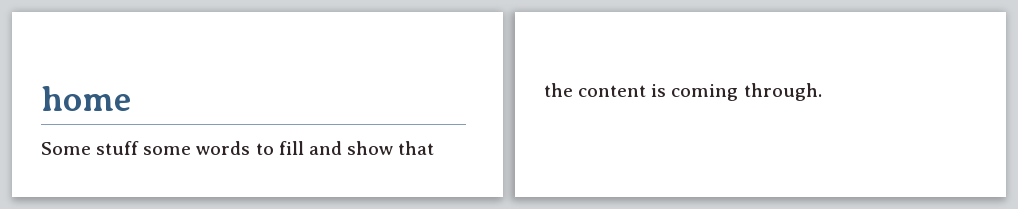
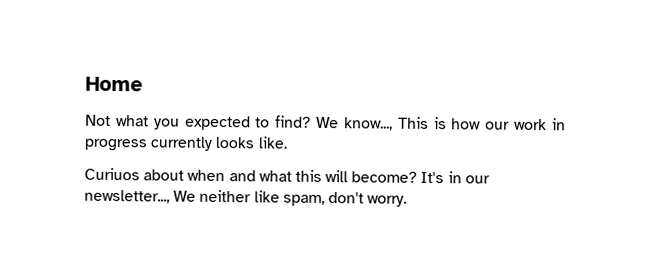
- home
- Some stuff some words to fill and show that the content is coming through.
+ Home
+ Not what you expected to find? We know..., This is how our work in progress currently looks like.
+ Curiuos about when and what this will become? It's in our newsletter..., We neither like spam, don't worry.

